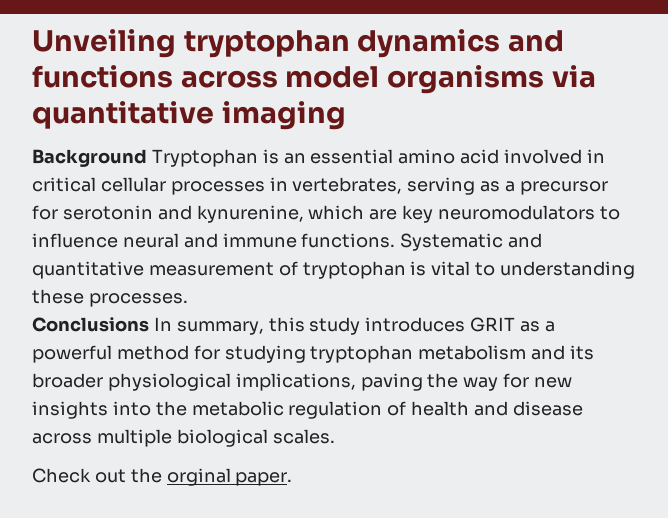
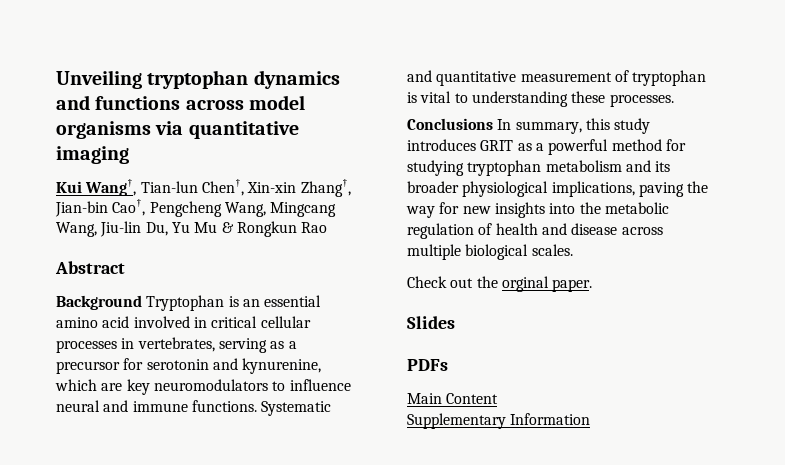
+ Kui Wang†, Tian-lun Chen†, Xin-xin Zhang†, Jian-bin Cao†, Pengcheng Wang, Mingcang Wang, Jiu-lin Du, Yu Mu & Rongkun Rao
+ Abstract
+ Slides
+ PDFs
+ Main Content
+ Supplementary Information

